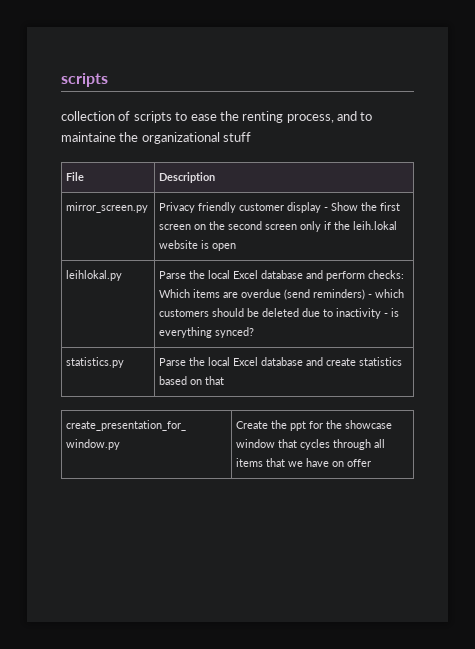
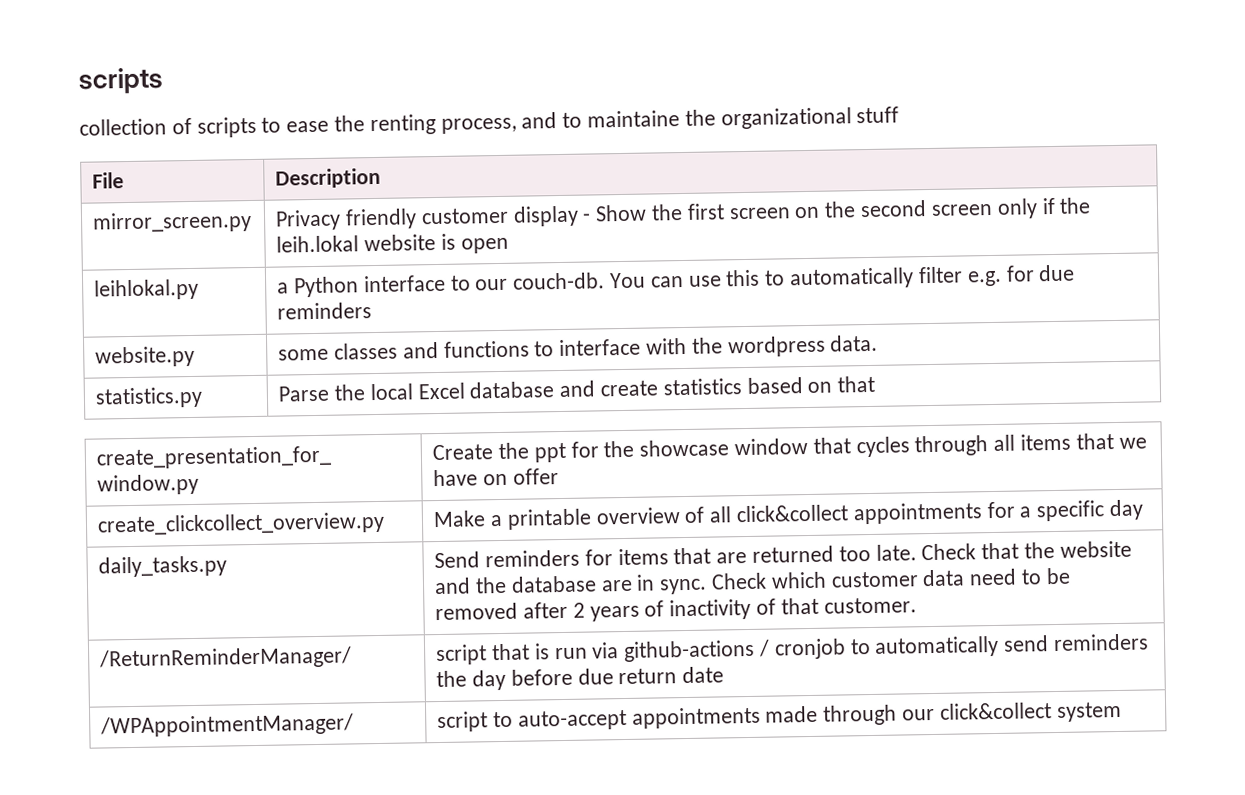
- leihlokal.py | Parse the local Excel database and perform checks: Which items are overdue (send reminders) - which customers should be deleted due to inactivity - is everything synced?
+ leihlokal.py | a Python interface to our couch-db. You can use this to automatically filter e.g. for due reminders
+ website.py | some classes and functions to interface with the wordpress data.
+ create_clickcollect_overview.py | Make a printable overview of all click&collect appointments for a specific day
+ daily_tasks.py | Send reminders for items that are returned too late. Check that the website and the database are in sync. Check which customer data need to be removed after 2 years of inactivity of that customer.
+ /ReturnReminderManager/ | script that is run via github-actions / cronjob to automatically send reminders the day before due return date
+ /WPAppointmentManager/ | script to auto-accept appointments made through our click&collect system

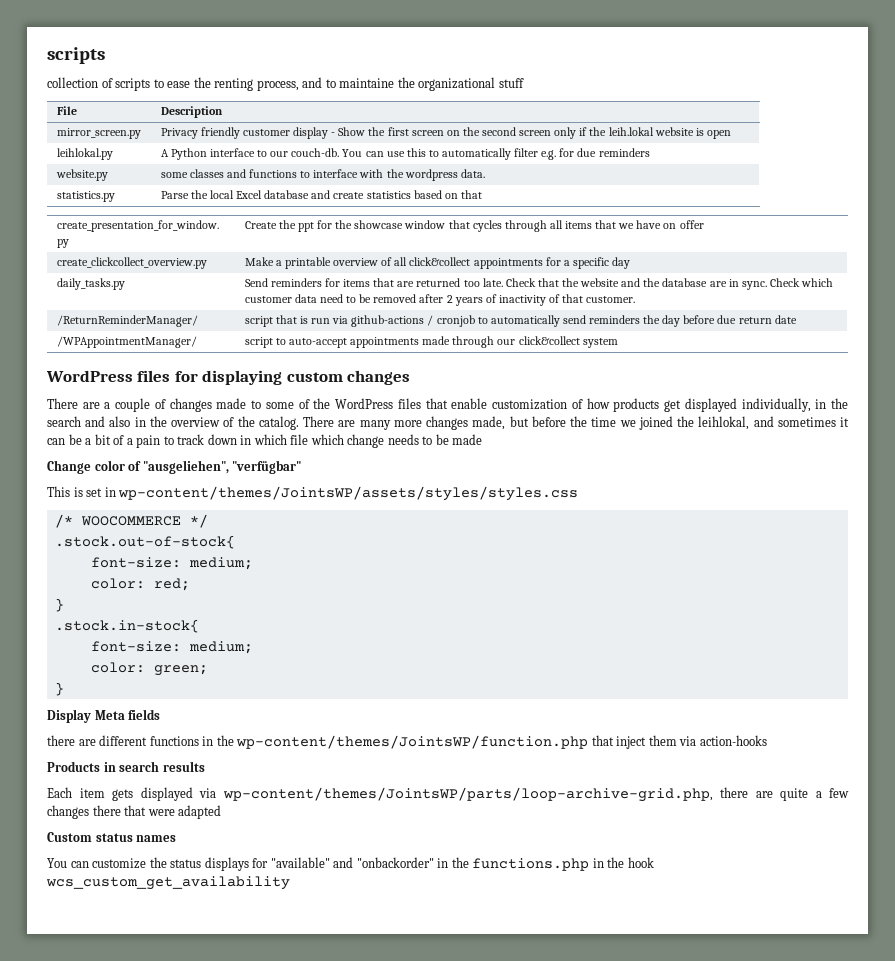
- leihlokal.py | a Python interface to our couch-db. You can use this to automatically filter e.g. for due reminders
+ leihlokal.py | A Python interface to our couch-db. You can use this to automatically filter e.g. for due reminders
+ WordPress files for displaying custom changes
+ There are a couple of changes made to some of the WordPress files that enable customization of how products get displayed individually, in the search and also in the overview of the catalog. There are many more changes made, but before the time we joined the leihlokal, and sometimes it can be a bit of a pain to track down in which file which change needs to be made
+ Change color of "ausgeliehen", "verfügbar"
+ This is set in wp-content/themes/JointsWP/assets/styles/styles.css
+ /* WOOCOMMERCE */
+ .stock.out-of-stock{
+ font-size: medium;
+ color: red;
+ }
+ .stock.in-stock{
+ font-size: medium;
+ color: green;
+ }
+ Display Meta fields
+ there are different functions in the wp-content/themes/JointsWP/function.php that inject them via action-hooks
+ Products in search results
+ Each item gets displayed via wp-content/themes/JointsWP/parts/loop-archive-grid.php, there are quite a few changes there that were adapted
+ Custom status names
+ You can customize the status displays for "available" and "onbackorder" in the functions.php in the hook wcs_custom_get_availability

